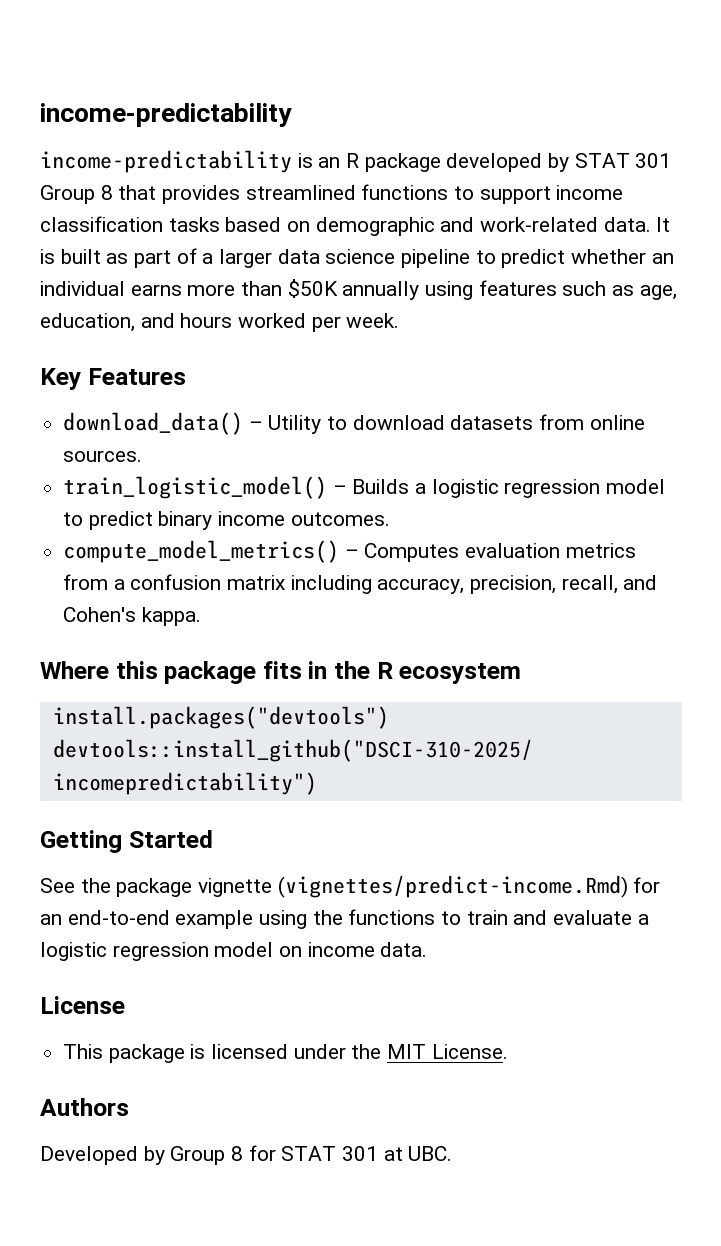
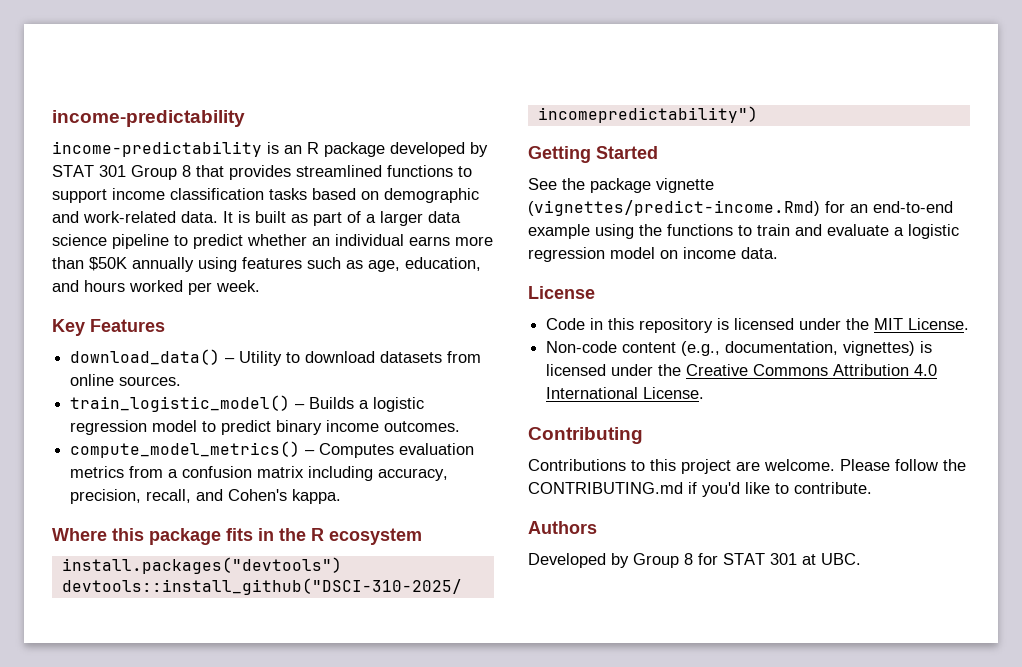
- This package is licensed under the MIT License.
+ Code in this repository is licensed under the MIT License.
+ Non-code content (e.g., documentation, vignettes) is licensed under the Creative Commons Attribution 4.0 International License.
+ Contributing
+ Contributions to this project are welcome. Please follow the CONTRIBUTING.md if you'd like to contribute.

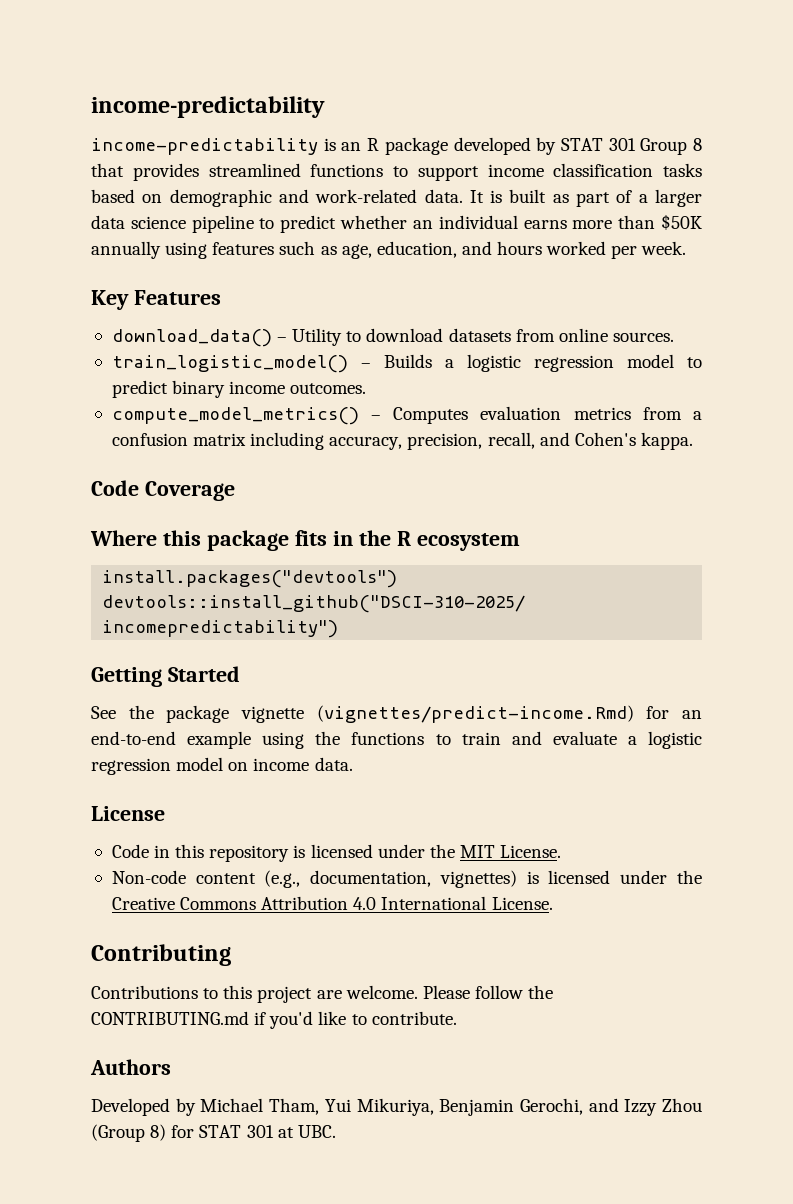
+ Code Coverage
- Developed by Group 8 for STAT 301 at UBC.
+ Developed by Michael Tham, Yui Mikuriya, Benjamin Gerochi, and Izzy Zhou (Group 8) for STAT 301 at UBC.

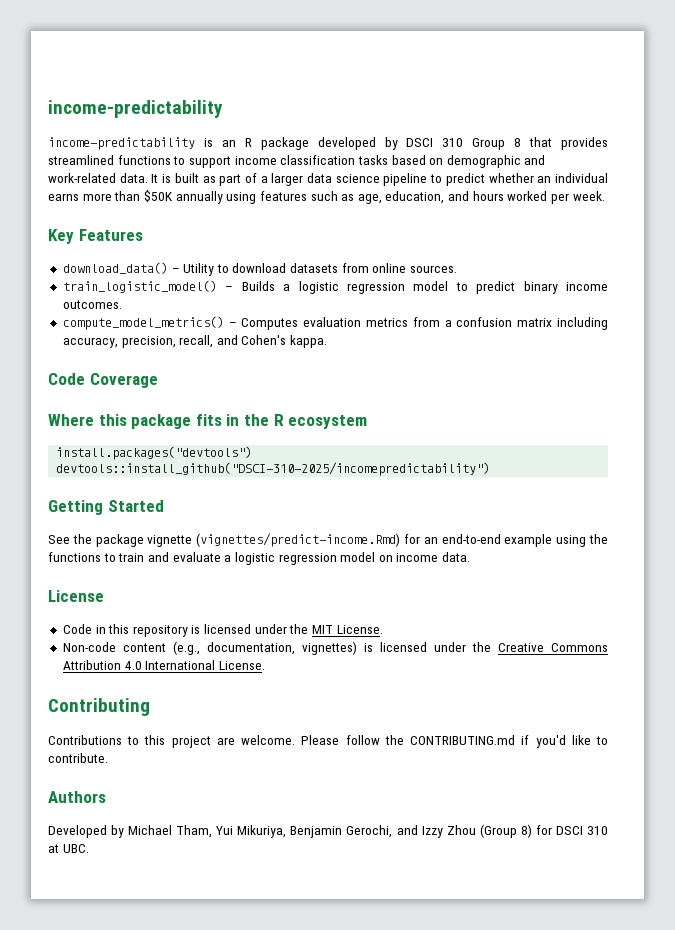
- income-predictability is an R package developed by STAT 301 Group 8 that provides streamlined functions to support income classification tasks based on demographic and work-related data.
+ income-predictability is an R package developed by DSCI 310 Group 8 that provides streamlined functions to support income classification tasks based on demographic and work-related data.
- Developed by Michael Tham, Yui Mikuriya, Benjamin Gerochi, and Izzy Zhou (Group 8) for STAT 301 at UBC.
+ Developed by Michael Tham, Yui Mikuriya, Benjamin Gerochi, and Izzy Zhou (Group 8) for DSCI 310 at UBC.

